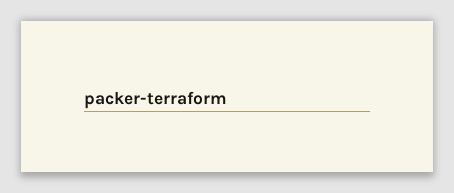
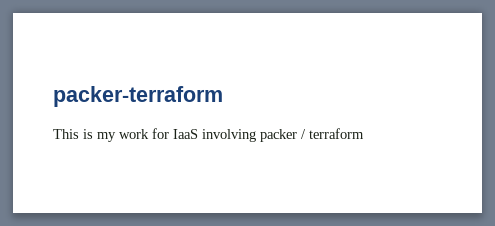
+ This is my work for IaaS involving packer / terraform

